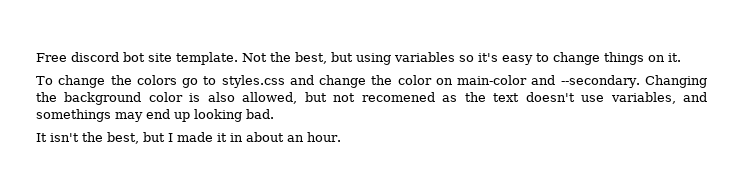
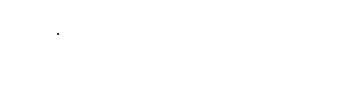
- Free discord bot site template. Not the best, but using variables so it's easy to change things on it.
- To change the colors go to styles.css and change the color on main-color and --secondary. Changing the background color is also allowed, but not recomened as the text doesn't use variables, and somethings may end up looking bad.
- It isn't the best, but I made it in about an hour.
+ .

